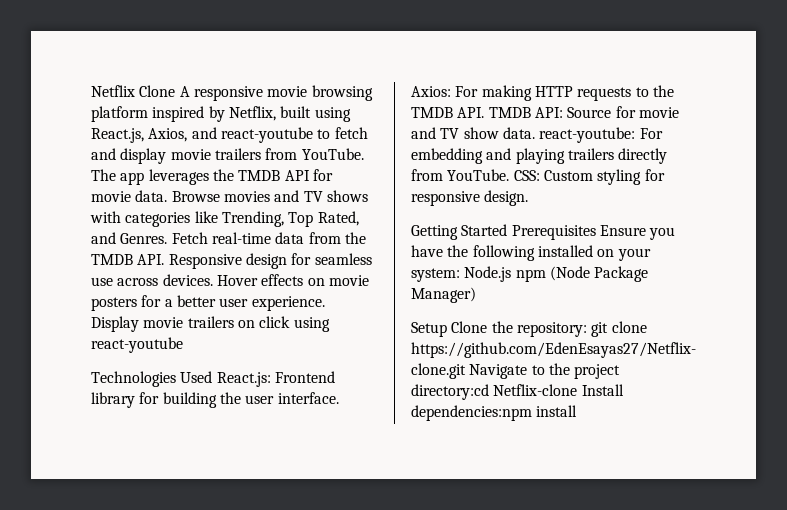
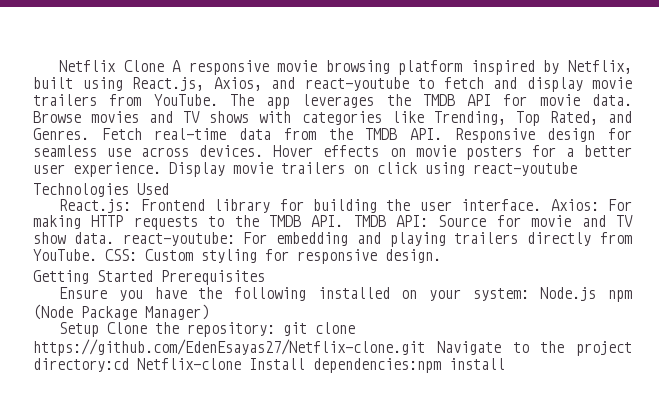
- Technologies Used React.js: Frontend library for building the user interface.
+ Technologies Used
+ React.js: Frontend library for building the user interface.
- Getting Started Prerequisites Ensure you have the following installed on your system: Node.js npm (Node Package Manager)
+ Getting Started Prerequisites
+ Ensure you have the following installed on your system: Node.js npm (Node Package Manager)

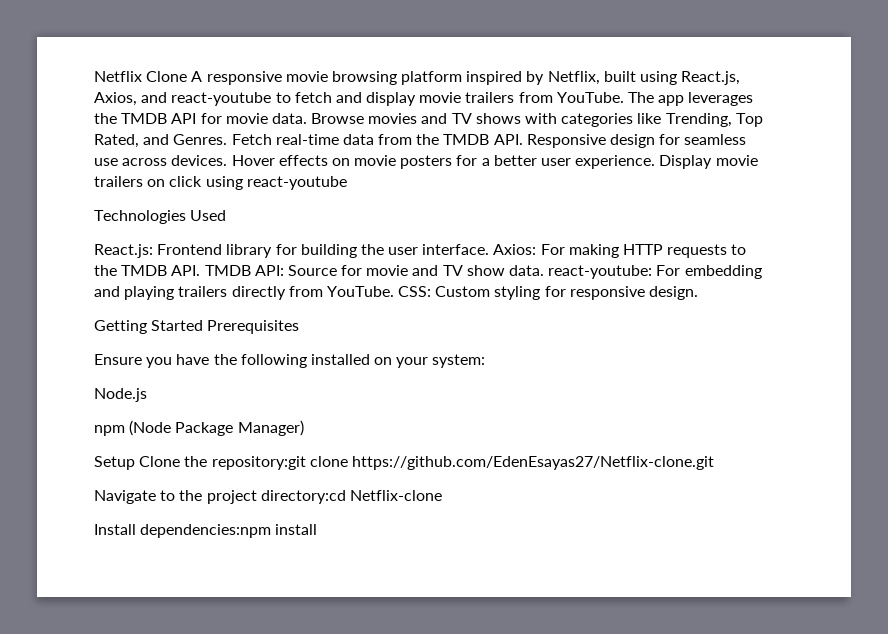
- Ensure you have the following installed on your system: Node.js npm (Node Package Manager)
+ Ensure you have the following installed on your system:
+ Node.js
+ npm (Node Package Manager)
- Setup Clone the repository: git clone https://github.com/EdenEsayas27/Netflix-clone.git Navigate to the project directory:cd Netflix-clone Install dependencies:npm install
+ Setup Clone the repository:git clone https://github.com/EdenEsayas27/Netflix-clone.git
+ Navigate to the project directory:cd Netflix-clone
+ Install dependencies:npm install

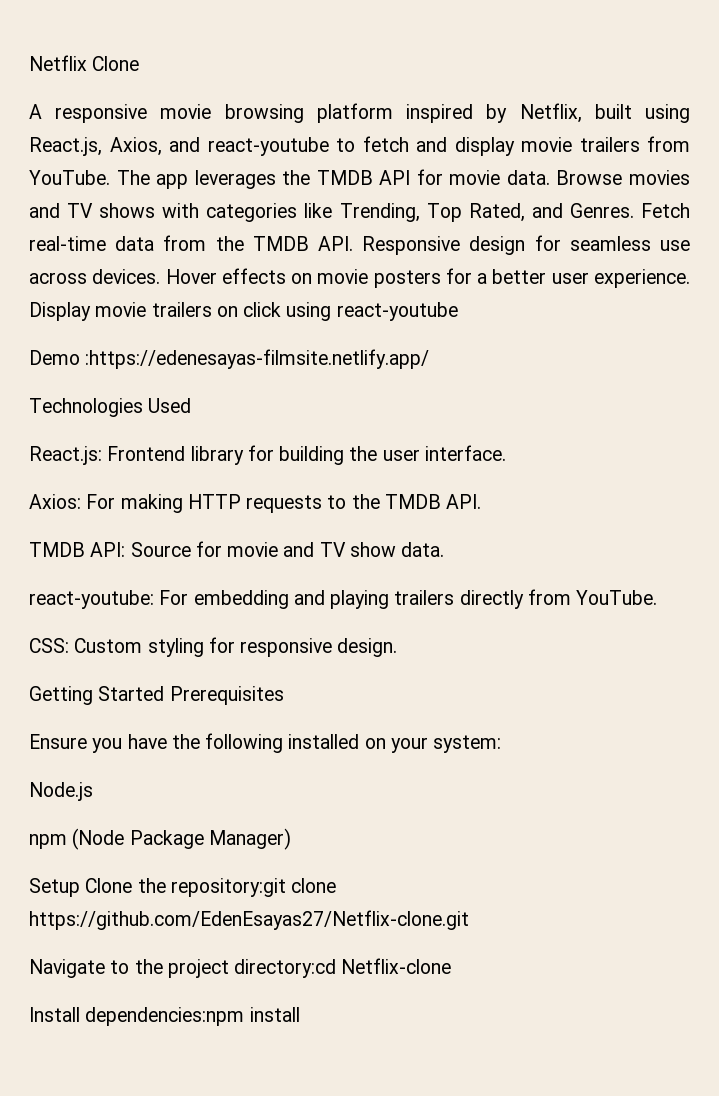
- Netflix Clone A responsive movie browsing platform inspired by Netflix, built using React.js, Axios, and react-youtube to fetch and display movie trailers from YouTube.
+ Netflix Clone
+ A responsive movie browsing platform inspired by Netflix, built using React.js, Axios, and react-youtube to fetch and display movie trailers from YouTube.
+ Demo :https://edenesayas-filmsite.netlify.app/
- React.js: Frontend library for building the user interface. Axios: For making HTTP requests to the TMDB API. TMDB API: Source for movie and TV show data. react-youtube: For embedding and playing trailers directly from YouTube. CSS: Custom styling for responsive design.
+ React.js: Frontend library for building the user interface.
+ Axios: For making HTTP requests to the TMDB API.
+ TMDB API: Source for movie and TV show data.
+ react-youtube: For embedding and playing trailers directly from YouTube.
+ CSS: Custom styling for responsive design.

